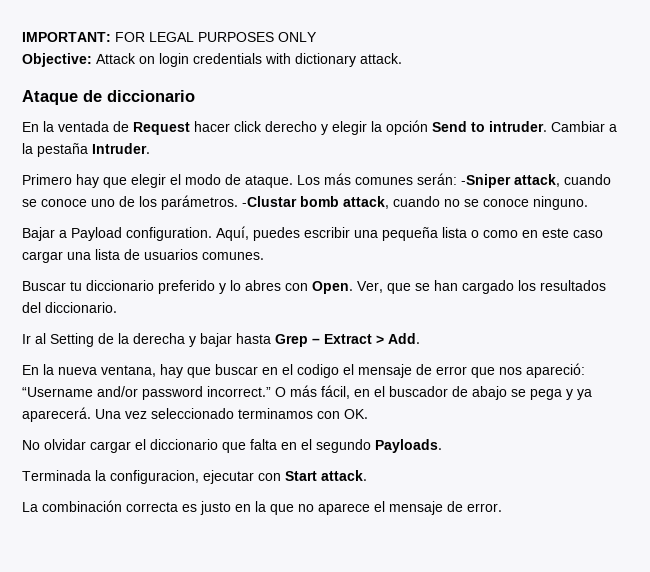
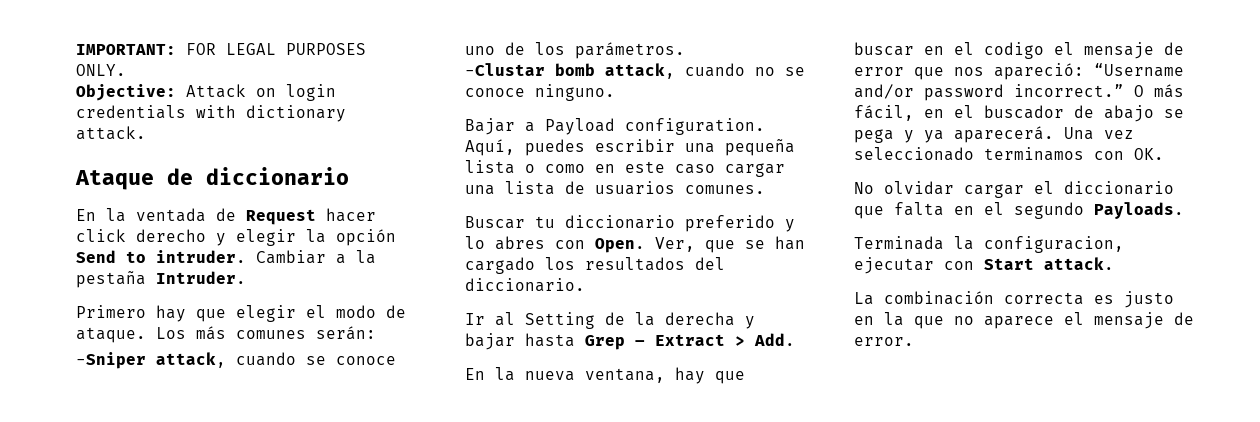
- IMPORTANT: FOR LEGAL PURPOSES ONLY
+ IMPORTANT: FOR LEGAL PURPOSES ONLY.
- Los más comunes serán: -Sniper attack, cuando se conoce uno de los parámetros. -Clustar bomb attack, cuando no se conoce ninguno.
+ Los más comunes serán:
+ -Sniper attack, cuando se conoce uno de los parámetros.
+ -Clustar bomb attack, cuando no se conoce ninguno.

